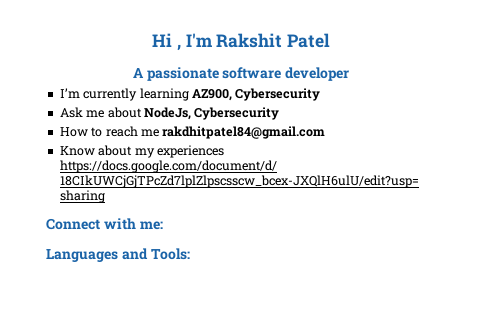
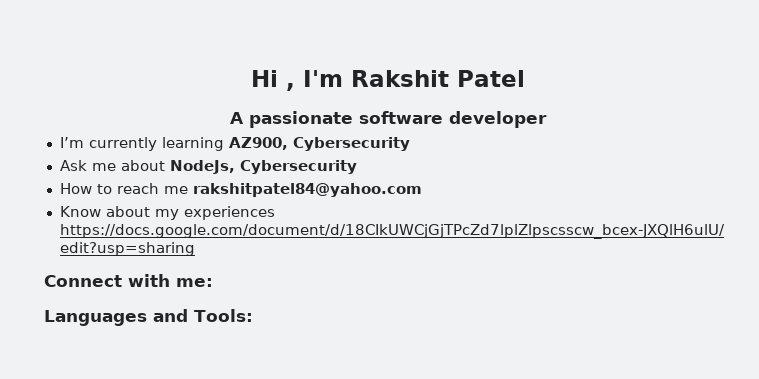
- How to reach me rakdhitpatel84@gmail.com
+ How to reach me rakshitpatel84@yahoo.com

